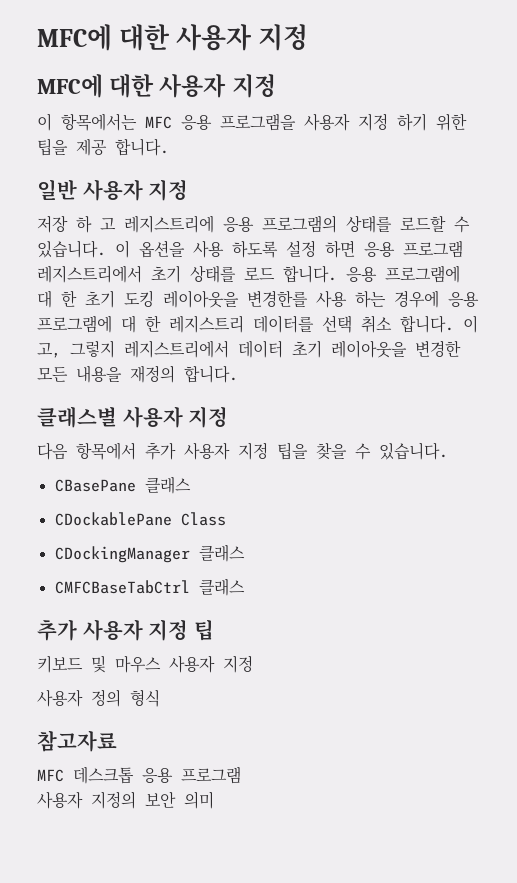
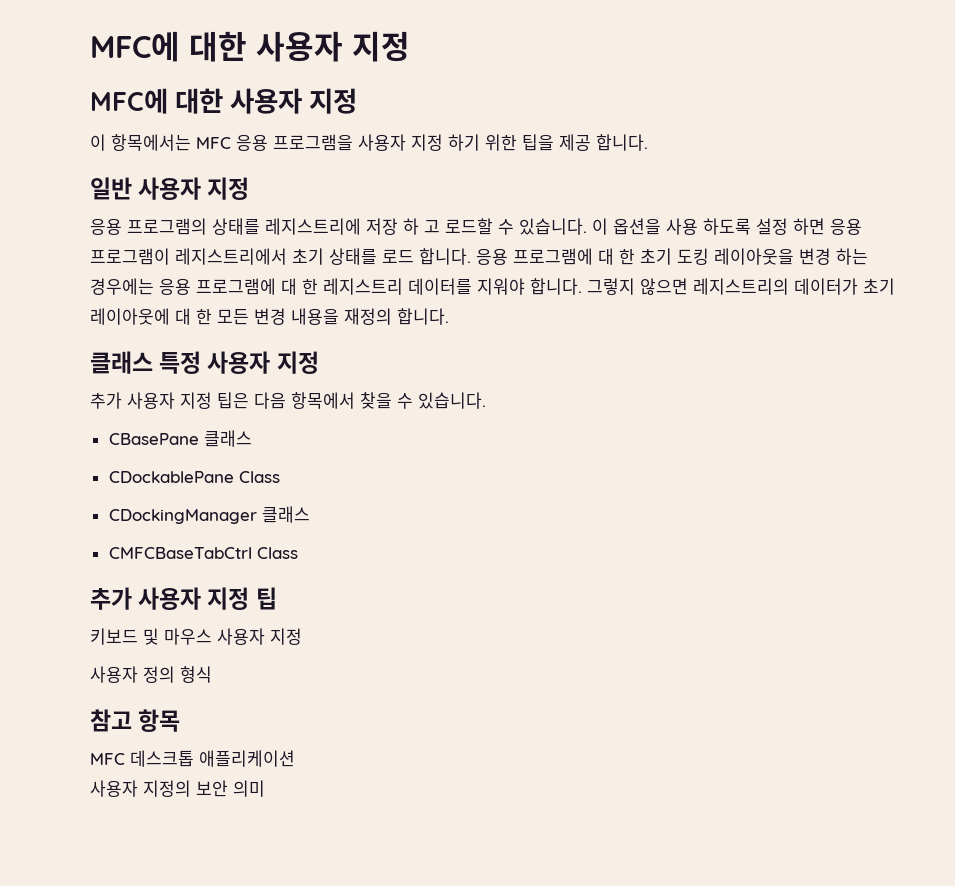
- 저장 하 고 레지스트리에 응용 프로그램의 상태를 로드할 수 있습니다.
+ 응용 프로그램의 상태를 레지스트리에 저장 하 고 로드할 수 있습니다.
- 이 옵션을 사용 하도록 설정 하면 응용 프로그램 레지스트리에서 초기 상태를 로드 합니다.
+ 이 옵션을 사용 하도록 설정 하면 응용 프로그램이 레지스트리에서 초기 상태를 로드 합니다.
- 응용 프로그램에 대 한 초기 도킹 레이아웃을 변경한를 사용 하는 경우에 응용 프로그램에 대 한 레지스트리 데이터를 선택 취소 합니다. 이 고, 그렇지 레지스트리에서 데이터 초기 레이아웃을 변경한 모든 내용을 재정의 합니다.
+ 응용 프로그램에 대 한 초기 도킹 레이아웃을 변경 하는 경우에는 응용 프로그램에 대 한 레지스트리 데이터를 지워야 합니다. 그렇지 않으면 레지스트리의 데이터가 초기 레이아웃에 대 한 모든 변경 내용을 재정의 합니다.
- 클래스별 사용자 지정
- 다음 항목에서 추가 사용자 지정 팁을 찾을 수 있습니다.
+ 클래스 특정 사용자 지정
+ 추가 사용자 지정 팁은 다음 항목에서 찾을 수 있습니다.
- CMFCBaseTabCtrl 클래스
+ CMFCBaseTabCtrl Class
- 참고자료
+ 참고 항목
- MFC 데스크톱 응용 프로그램
+ MFC 데스크톱 애플리케이션

